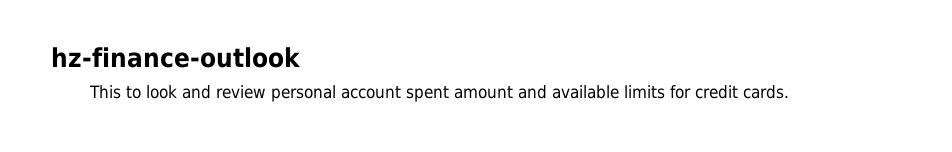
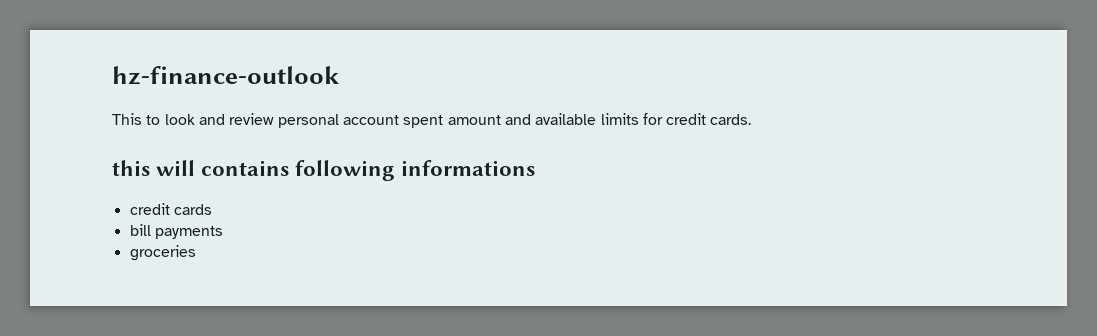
+ this will contains following informations
+ credit cards
+ bill payments
+ groceries

